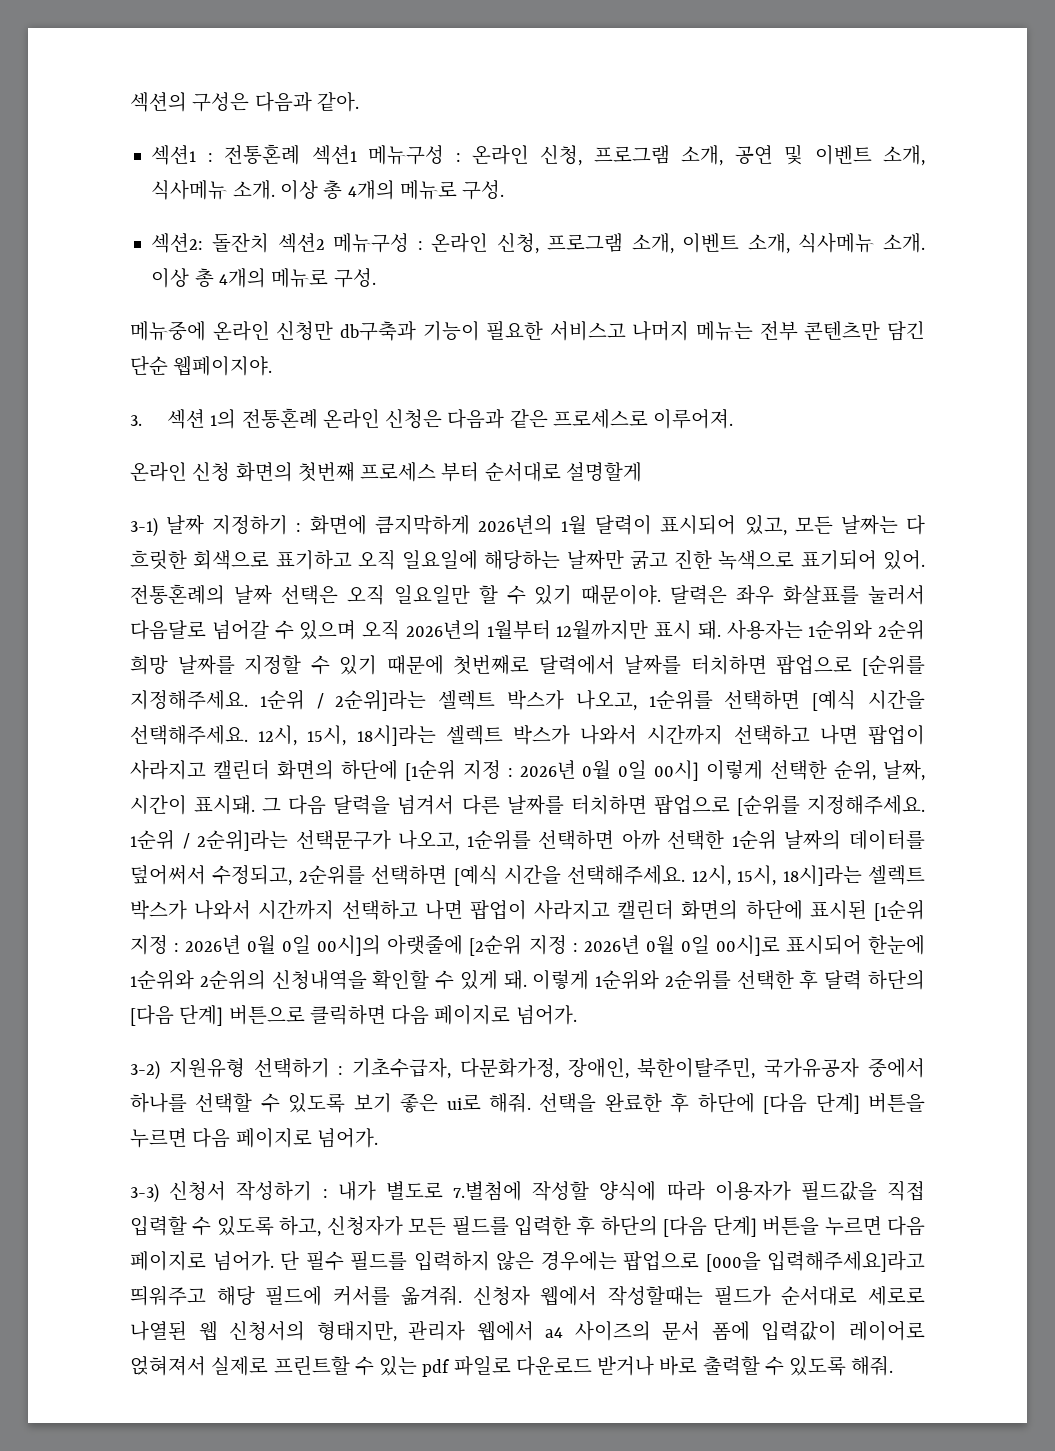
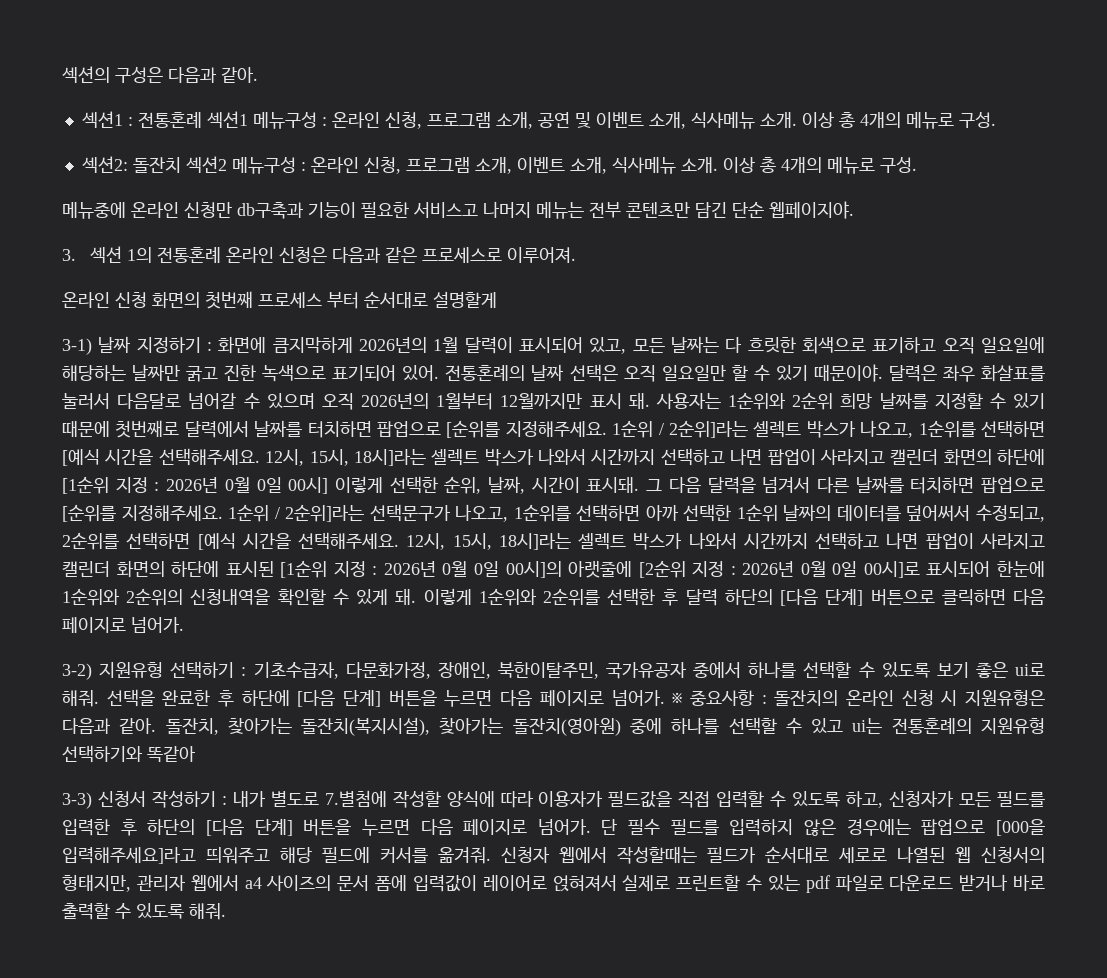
+ ※ 중요사항 : 돌잔치의 온라인 신청 시 지원유형은 다음과 같아. 돌잔치, 찾아가는 돌잔치(복지시설), 찾아가는 돌잔치(영아원) 중에 하나를 선택할 수 있고 ui는 전통혼례의 지원유형 선택하기와 똑같아

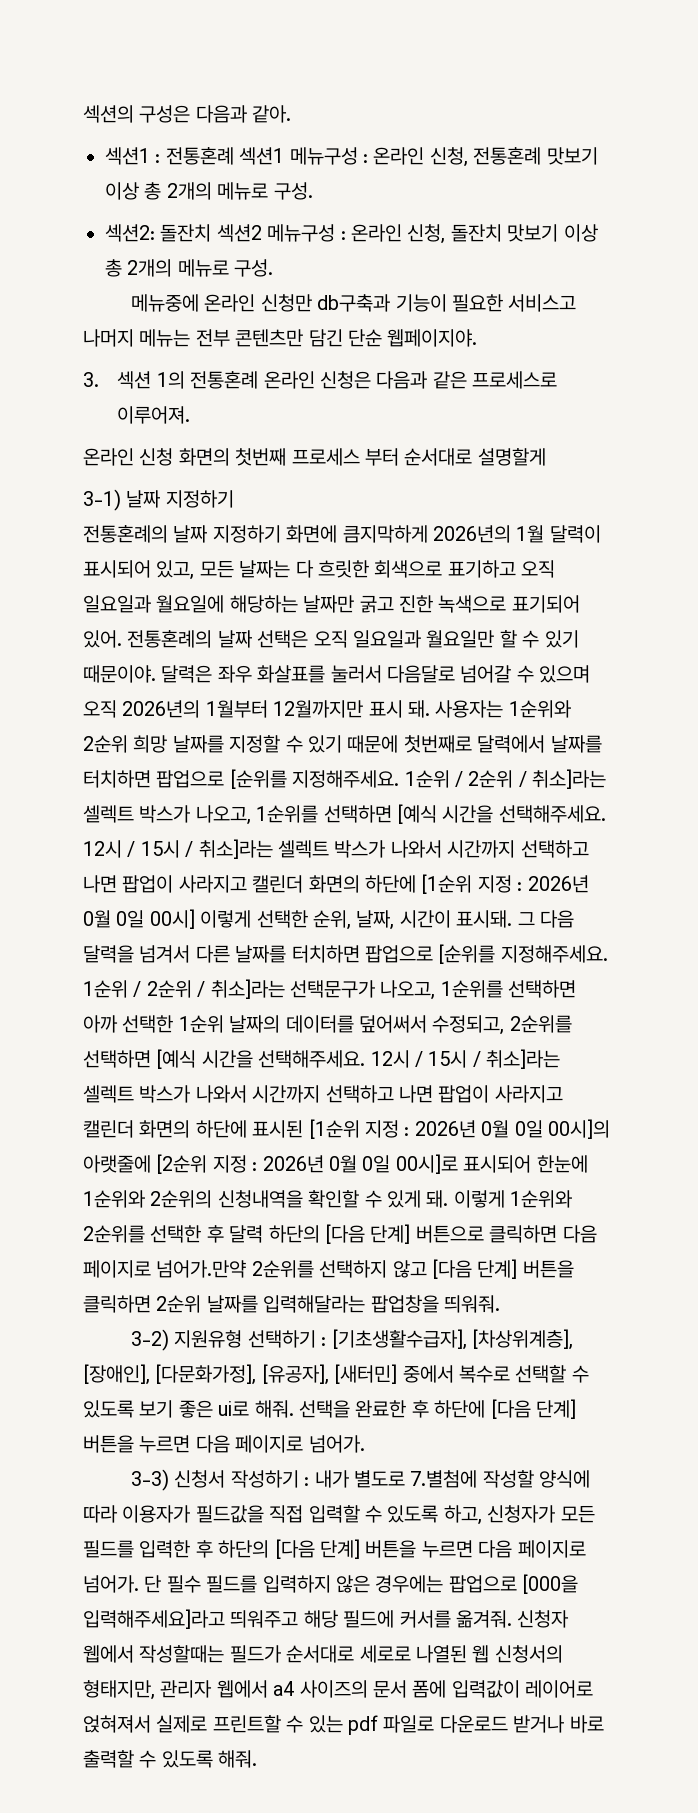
- 섹션1 : 전통혼례 섹션1 메뉴구성 : 온라인 신청, 프로그램 소개, 공연 및 이벤트 소개, 식사메뉴 소개. 이상 총 4개의 메뉴로 구성.
+ 섹션1 : 전통혼례 섹션1 메뉴구성 : 온라인 신청, 전통혼례 맛보기 이상 총 2개의 메뉴로 구성.
- 섹션2: 돌잔치 섹션2 메뉴구성 : 온라인 신청, 프로그램 소개, 이벤트 소개, 식사메뉴 소개. 이상 총 4개의 메뉴로 구성.
+ 섹션2: 돌잔치 섹션2 메뉴구성 : 온라인 신청, 돌잔치 맛보기 이상 총 2개의 메뉴로 구성.
- 3-1) 날짜 지정하기 : 화면에 큼지막하게 2026년의 1월 달력이 표시되어 있고, 모든 날짜는 다 흐릿한 회색으로 표기하고 오직 일요일에 해당하는 날짜만 굵고 진한 녹색으로 표기되어 있어.
+ 3-1) 날짜 지정하기
+ 전통혼례의 날짜 지정하기 화면에 큼지막하게 2026년의 1월 달력이 표시되어 있고, 모든 날짜는 다 흐릿한 회색으로 표기하고 오직 일요일과 월요일에 해당하는 날짜만 굵고 진한 녹색으로 표기되어 있어.
- 전통혼례의 날짜 선택은 오직 일요일만 할 수 있기 때문이야.
+ 전통혼례의 날짜 선택은 오직 일요일과 월요일만 할 수 있기 때문이야.
- 1순위 / 2순위]라는 셀렉트 박스가 나오고, 1순위를 선택하면 [예식 시간을 선택해주세요.
+ 1순위 / 2순위 / 취소]라는 셀렉트 박스가 나오고, 1순위를 선택하면 [예식 시간을 선택해주세요.
- 12시, 15시, 18시]라는 셀렉트 박스가 나와서 시간까지 선택하고 나면 팝업이 사라지고 캘린더 화면의 하단에 [1순위 지정 : 2026년 0월 0일 00시] 이렇게 선택한 순위, 날짜, 시간이 표시돼.
+ 12시 / 15시 / 취소]라는 셀렉트 박스가 나와서 시간까지 선택하고 나면 팝업이 사라지고 캘린더 화면의 하단에 [1순위 지정 : 2026년 0월 0일 00시] 이렇게 선택한 순위, 날짜, 시간이 표시돼.
- 1순위 / 2순위]라는 선택문구가 나오고, 1순위를 선택하면 아까 선택한 1순위 날짜의 데이터를 덮어써서 수정되고, 2순위를 선택하면 [예식 시간을 선택해주세요.
+ 1순위 / 2순위 / 취소]라는 선택문구가 나오고, 1순위를 선택하면 아까 선택한 1순위 날짜의 데이터를 덮어써서 수정되고, 2순위를 선택하면 [예식 시간을 선택해주세요.
- 12시, 15시, 18시]라는 셀렉트 박스가 나와서 시간까지 선택하고 나면 팝업이 사라지고 캘린더 화면의 하단에 표시된 [1순위 지정 : 2026년 0월 0일 00시]의 아랫줄에 [2순위 지정 : 2026년 0월 0일 00시]로 표시되어 한눈에 1순위와 2순위의 신청내역을 확인할 수 있게 돼.
+ 12시 / 15시 / 취소]라는 셀렉트 박스가 나와서 시간까지 선택하고 나면 팝업이 사라지고 캘린더 화면의 하단에 표시된 [1순위 지정 : 2026년 0월 0일 00시]의 아랫줄에 [2순위 지정 : 2026년 0월 0일 00시]로 표시되어 한눈에 1순위와 2순위의 신청내역을 확인할 수 있게 돼.
- 이렇게 1순위와 2순위를 선택한 후 달력 하단의 [다음 단계] 버튼으로 클릭하면 다음 페이지로 넘어가.
- 3-2) 지원유형 선택하기 : 기초수급자, 다문화가정, 장애인, 북한이탈주민, 국가유공자 중에서 하나를 선택할 수 있도록 보기 좋은 ui로 해줘.
+ 이렇게 1순위와 2순위를 선택한 후 달력 하단의 [다음 단계] 버튼으로 클릭하면 다음 페이지로 넘어가.만약 2순위를 선택하지 않고 [다음 단계] 버튼을 클릭하면 2순위 날짜를 입력해달라는 팝업창을 띄워줘.
+ 3-2) 지원유형 선택하기 : [기초생활수급자], [차상위계층], [장애인], [다문화가정], [유공자], [새터민] 중에서 복수로 선택할 수 있도록 보기 좋은 ui로 해줘.
- ※ 중요사항 : 돌잔치의 온라인 신청 시 지원유형은 다음과 같아. 돌잔치, 찾아가는 돌잔치(복지시설), 찾아가는 돌잔치(영아원) 중에 하나를 선택할 수 있고 ui는 전통혼례의 지원유형 선택하기와 똑같아

